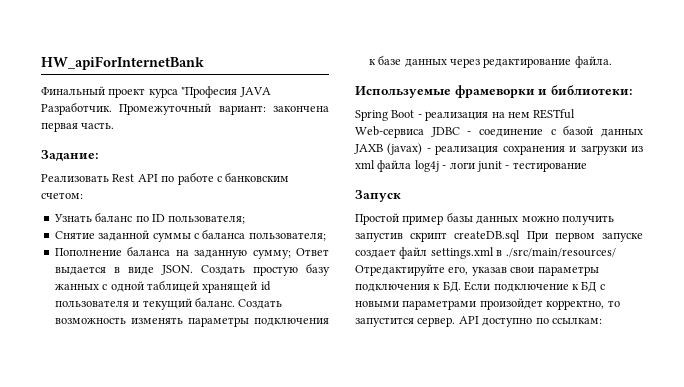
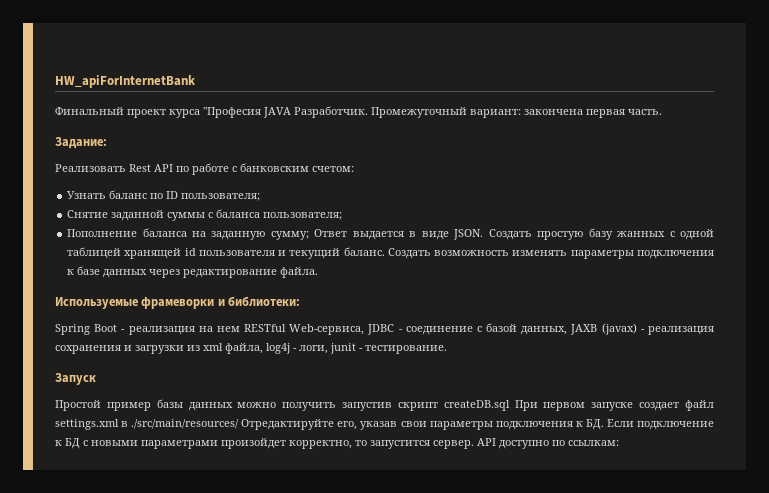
- Spring Boot - реализация на нем RESTful Web-сервиса JDBC - соединение с базой данных JAXB (javax) - реализация сохранения и загрузки из xml файла log4j - логи junit - тестирование
+ Spring Boot - реализация на нем RESTful Web-сервиса, JDBC - соединение с базой данных, JAXB (javax) - реализация сохранения и загрузки из xml файла, log4j - логи, junit - тестирование.

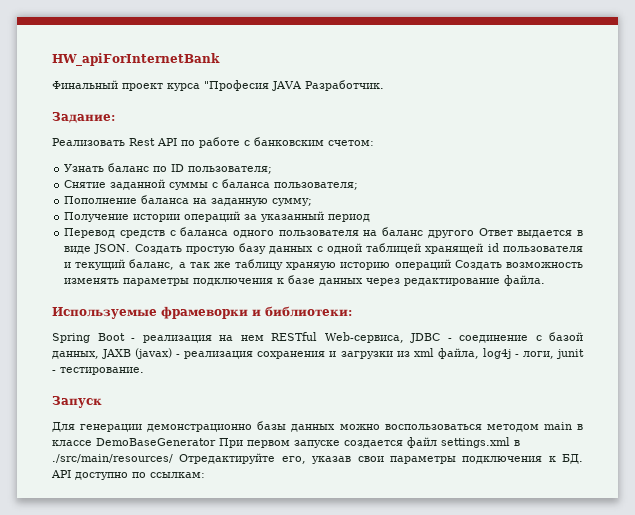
- Промежуточный вариант: закончена первая часть.
- Пополнение баланса на заданную сумму; Ответ выдается в виде JSON.
+ Пополнение баланса на заданную сумму;
+ Получение истории операций за указанный период
+ Перевод средств с баланса одного пользователя на баланс другого Ответ выдается в виде JSON.
- Создать простую базу жанных с одной таблицей хранящей id пользователя и текущий баланс. Создать возможность изменять параметры подключения к базе данных через редактирование файла.
+ Создать простую базу данных с одной таблицей хранящей id пользователя и текущий баланс, а так же таблицу храняую историю операций Создать возможность изменять параметры подключения к базе данных через редактирование файла.
- Простой пример базы данных можно получить запустив скрипт createDB.sql При первом запуске создает файл settings.xml в ./src/main/resources/ Отредактируйте его, указав свои параметры подключения к БД. Если подключение к БД с новыми параметрами произойдет корректно, то запустится сервер. API доступно по ссылкам:
+ Для генерации демонстрационно базы данных можно воспользоваться методом main в классе DemoBaseGenerator При первом запуске создается файл settings.xml в ./src/main/resources/ Отредактируйте его, указав свои параметры подключения к БД. API доступно по ссылкам:

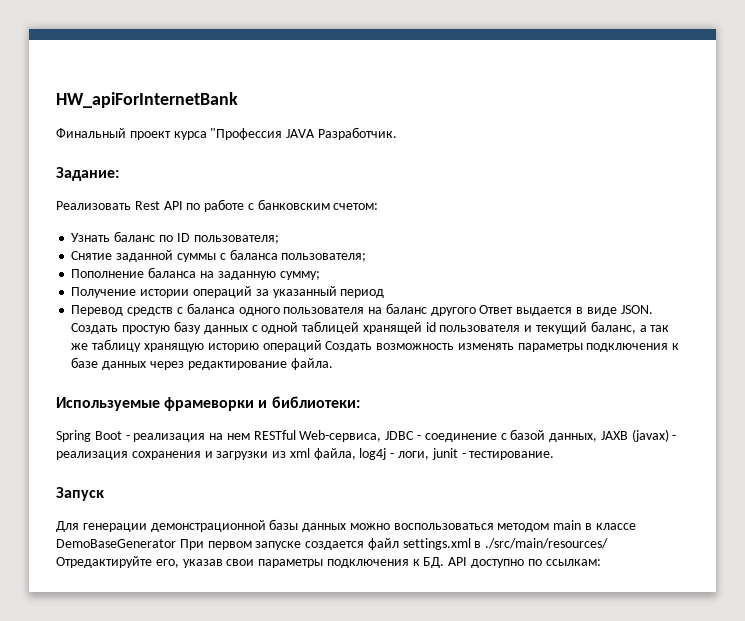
- Финальный проект курса "Професия JAVA Разработчик.
+ Финальный проект курса "Профессия JAVA Разработчик.
- Создать простую базу данных с одной таблицей хранящей id пользователя и текущий баланс, а так же таблицу храняую историю операций Создать возможность изменять параметры подключения к базе данных через редактирование файла.
+ Создать простую базу данных с одной таблицей хранящей id пользователя и текущий баланс, а так же таблицу хранящую историю операций Создать возможность изменять параметры подключения к базе данных через редактирование файла.
- Для генерации демонстрационно базы данных можно воспользоваться методом main в классе DemoBaseGenerator При первом запуске создается файл settings.xml в ./src/main/resources/ Отредактируйте его, указав свои параметры подключения к БД. API доступно по ссылкам:
+ Для генерации демонстрационной базы данных можно воспользоваться методом main в классе DemoBaseGenerator При первом запуске создается файл settings.xml в ./src/main/resources/ Отредактируйте его, указав свои параметры подключения к БД. API доступно по ссылкам:

